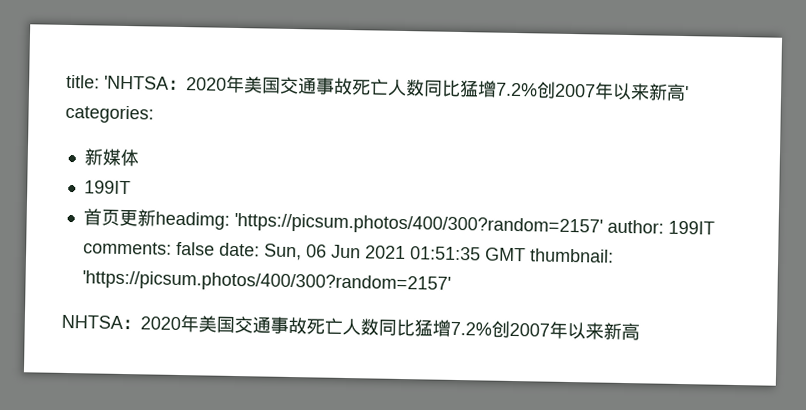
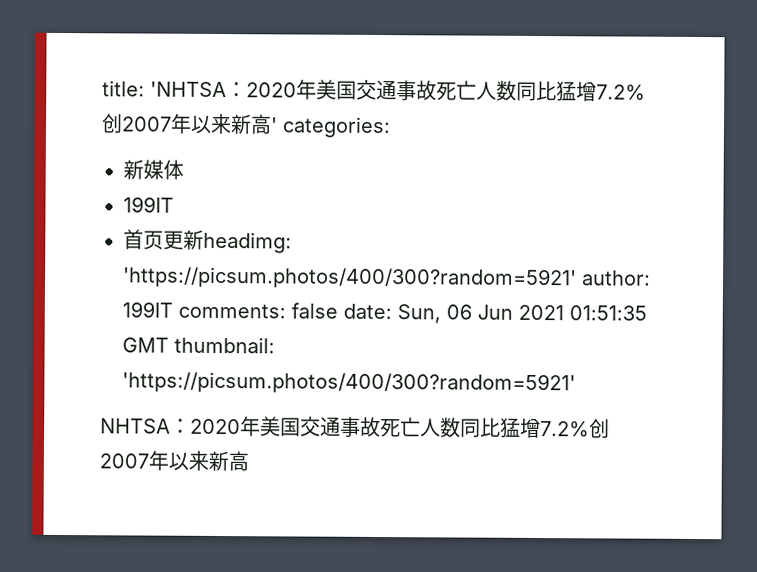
- 首页更新headimg: 'https://picsum.photos/400/300?random=2157' author: 199IT comments: false date: Sun, 06 Jun 2021 01:51:35 GMT thumbnail: 'https://picsum.photos/400/300?random=2157'
+ 首页更新headimg: 'https://picsum.photos/400/300?random=5921' author: 199IT comments: false date: Sun, 06 Jun 2021 01:51:35 GMT thumbnail: 'https://picsum.photos/400/300?random=5921'

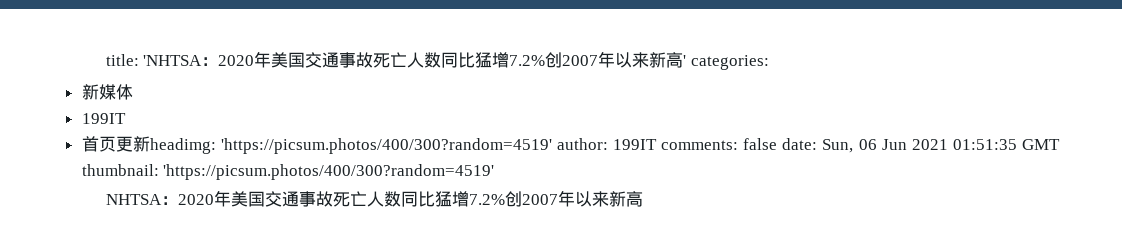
- 首页更新headimg: 'https://picsum.photos/400/300?random=5921' author: 199IT comments: false date: Sun, 06 Jun 2021 01:51:35 GMT thumbnail: 'https://picsum.photos/400/300?random=5921'
+ 首页更新headimg: 'https://picsum.photos/400/300?random=4519' author: 199IT comments: false date: Sun, 06 Jun 2021 01:51:35 GMT thumbnail: 'https://picsum.photos/400/300?random=4519'

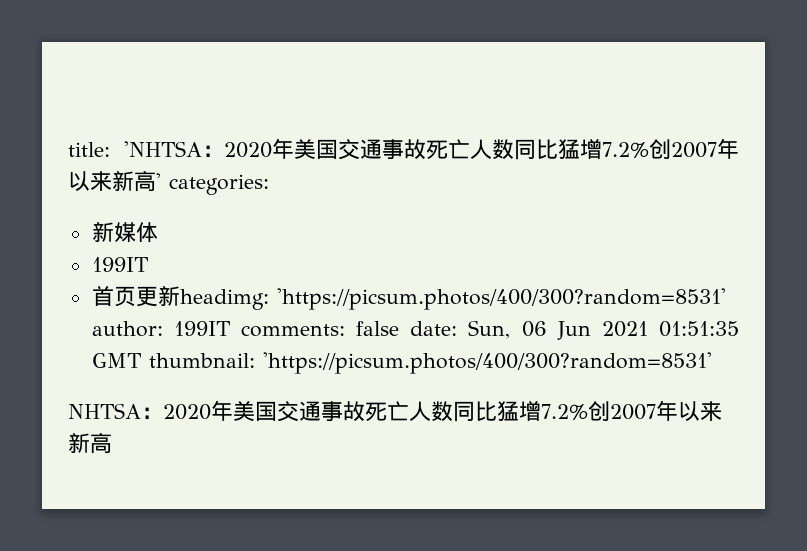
- 首页更新headimg: 'https://picsum.photos/400/300?random=4519' author: 199IT comments: false date: Sun, 06 Jun 2021 01:51:35 GMT thumbnail: 'https://picsum.photos/400/300?random=4519'
+ 首页更新headimg: 'https://picsum.photos/400/300?random=8531' author: 199IT comments: false date: Sun, 06 Jun 2021 01:51:35 GMT thumbnail: 'https://picsum.photos/400/300?random=8531'

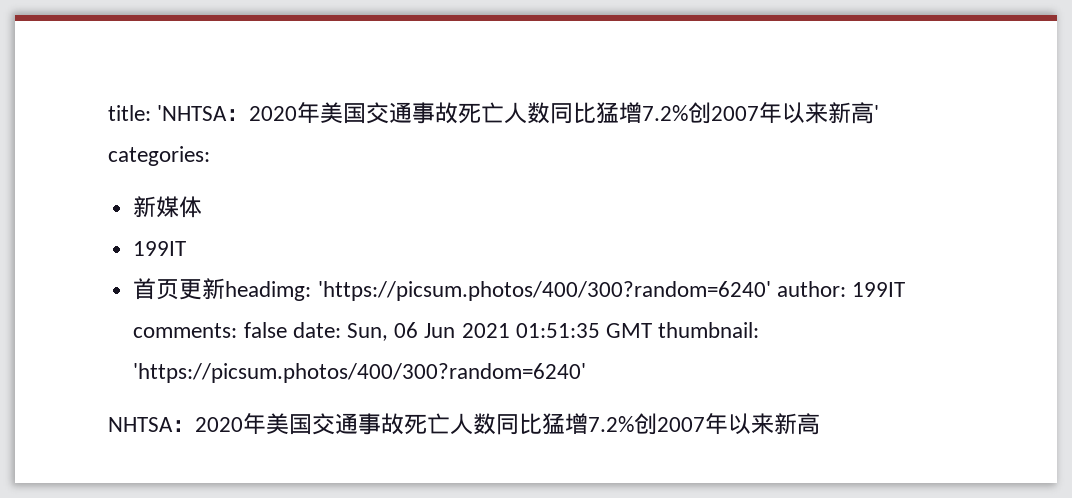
- 首页更新headimg: 'https://picsum.photos/400/300?random=8531' author: 199IT comments: false date: Sun, 06 Jun 2021 01:51:35 GMT thumbnail: 'https://picsum.photos/400/300?random=8531'
+ 首页更新headimg: 'https://picsum.photos/400/300?random=6240' author: 199IT comments: false date: Sun, 06 Jun 2021 01:51:35 GMT thumbnail: 'https://picsum.photos/400/300?random=6240'

